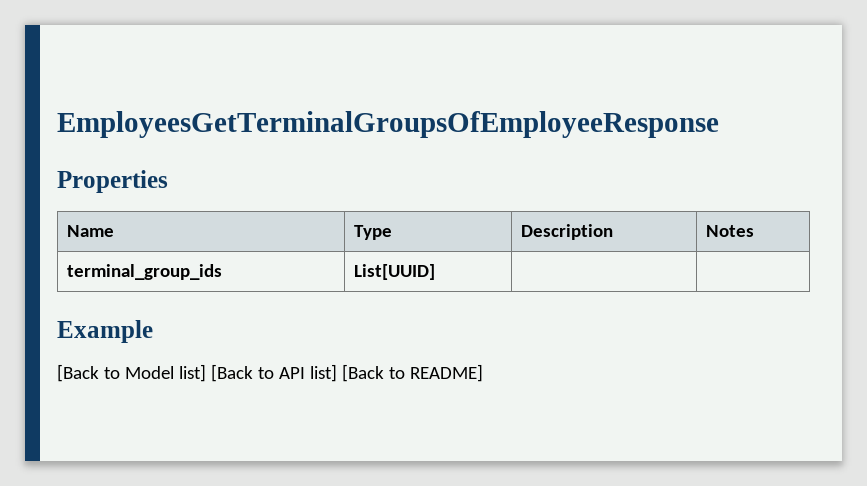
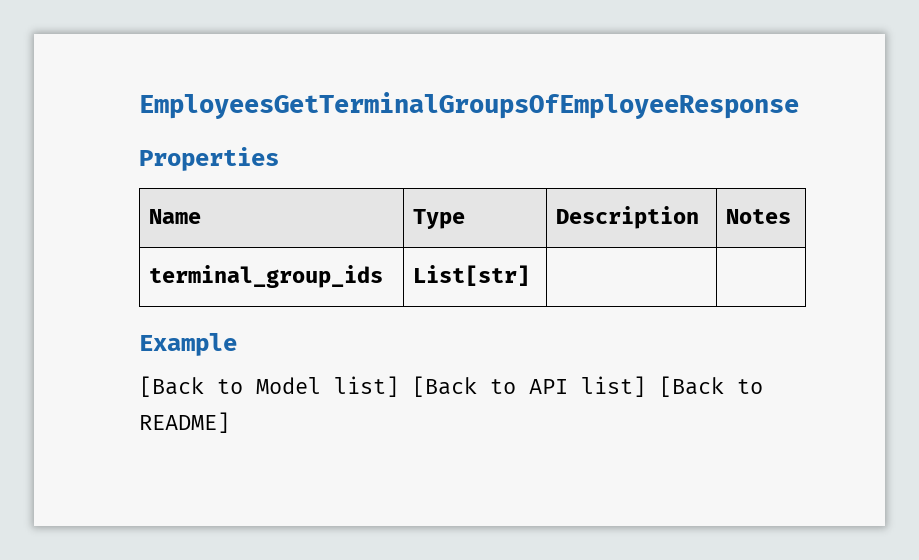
- terminal_group_ids | List[UUID] | |
+ terminal_group_ids | List[str] | |

